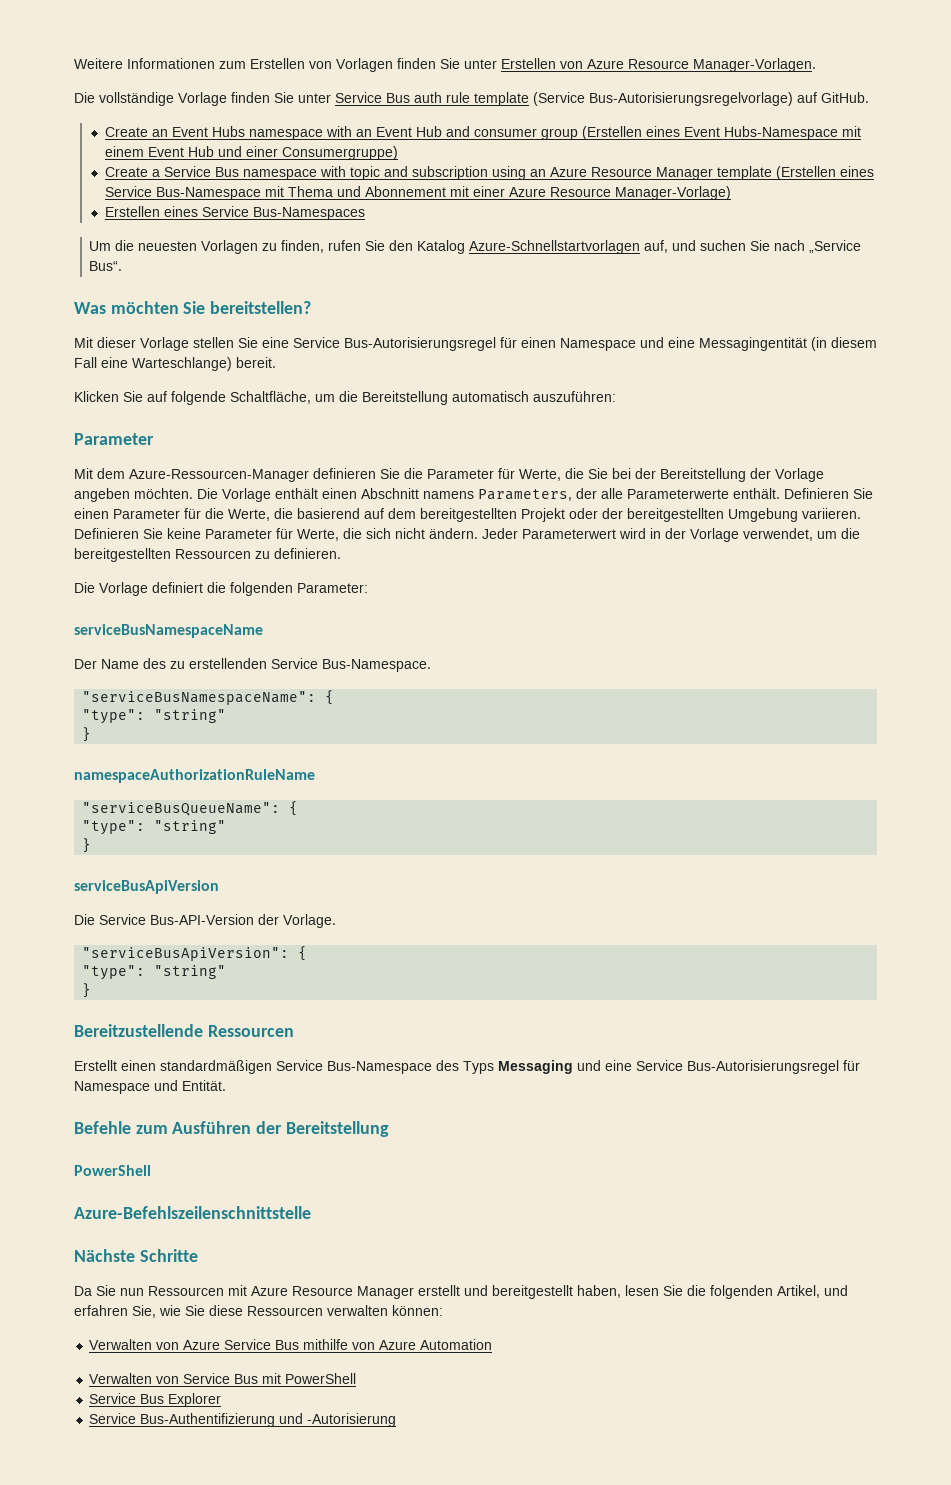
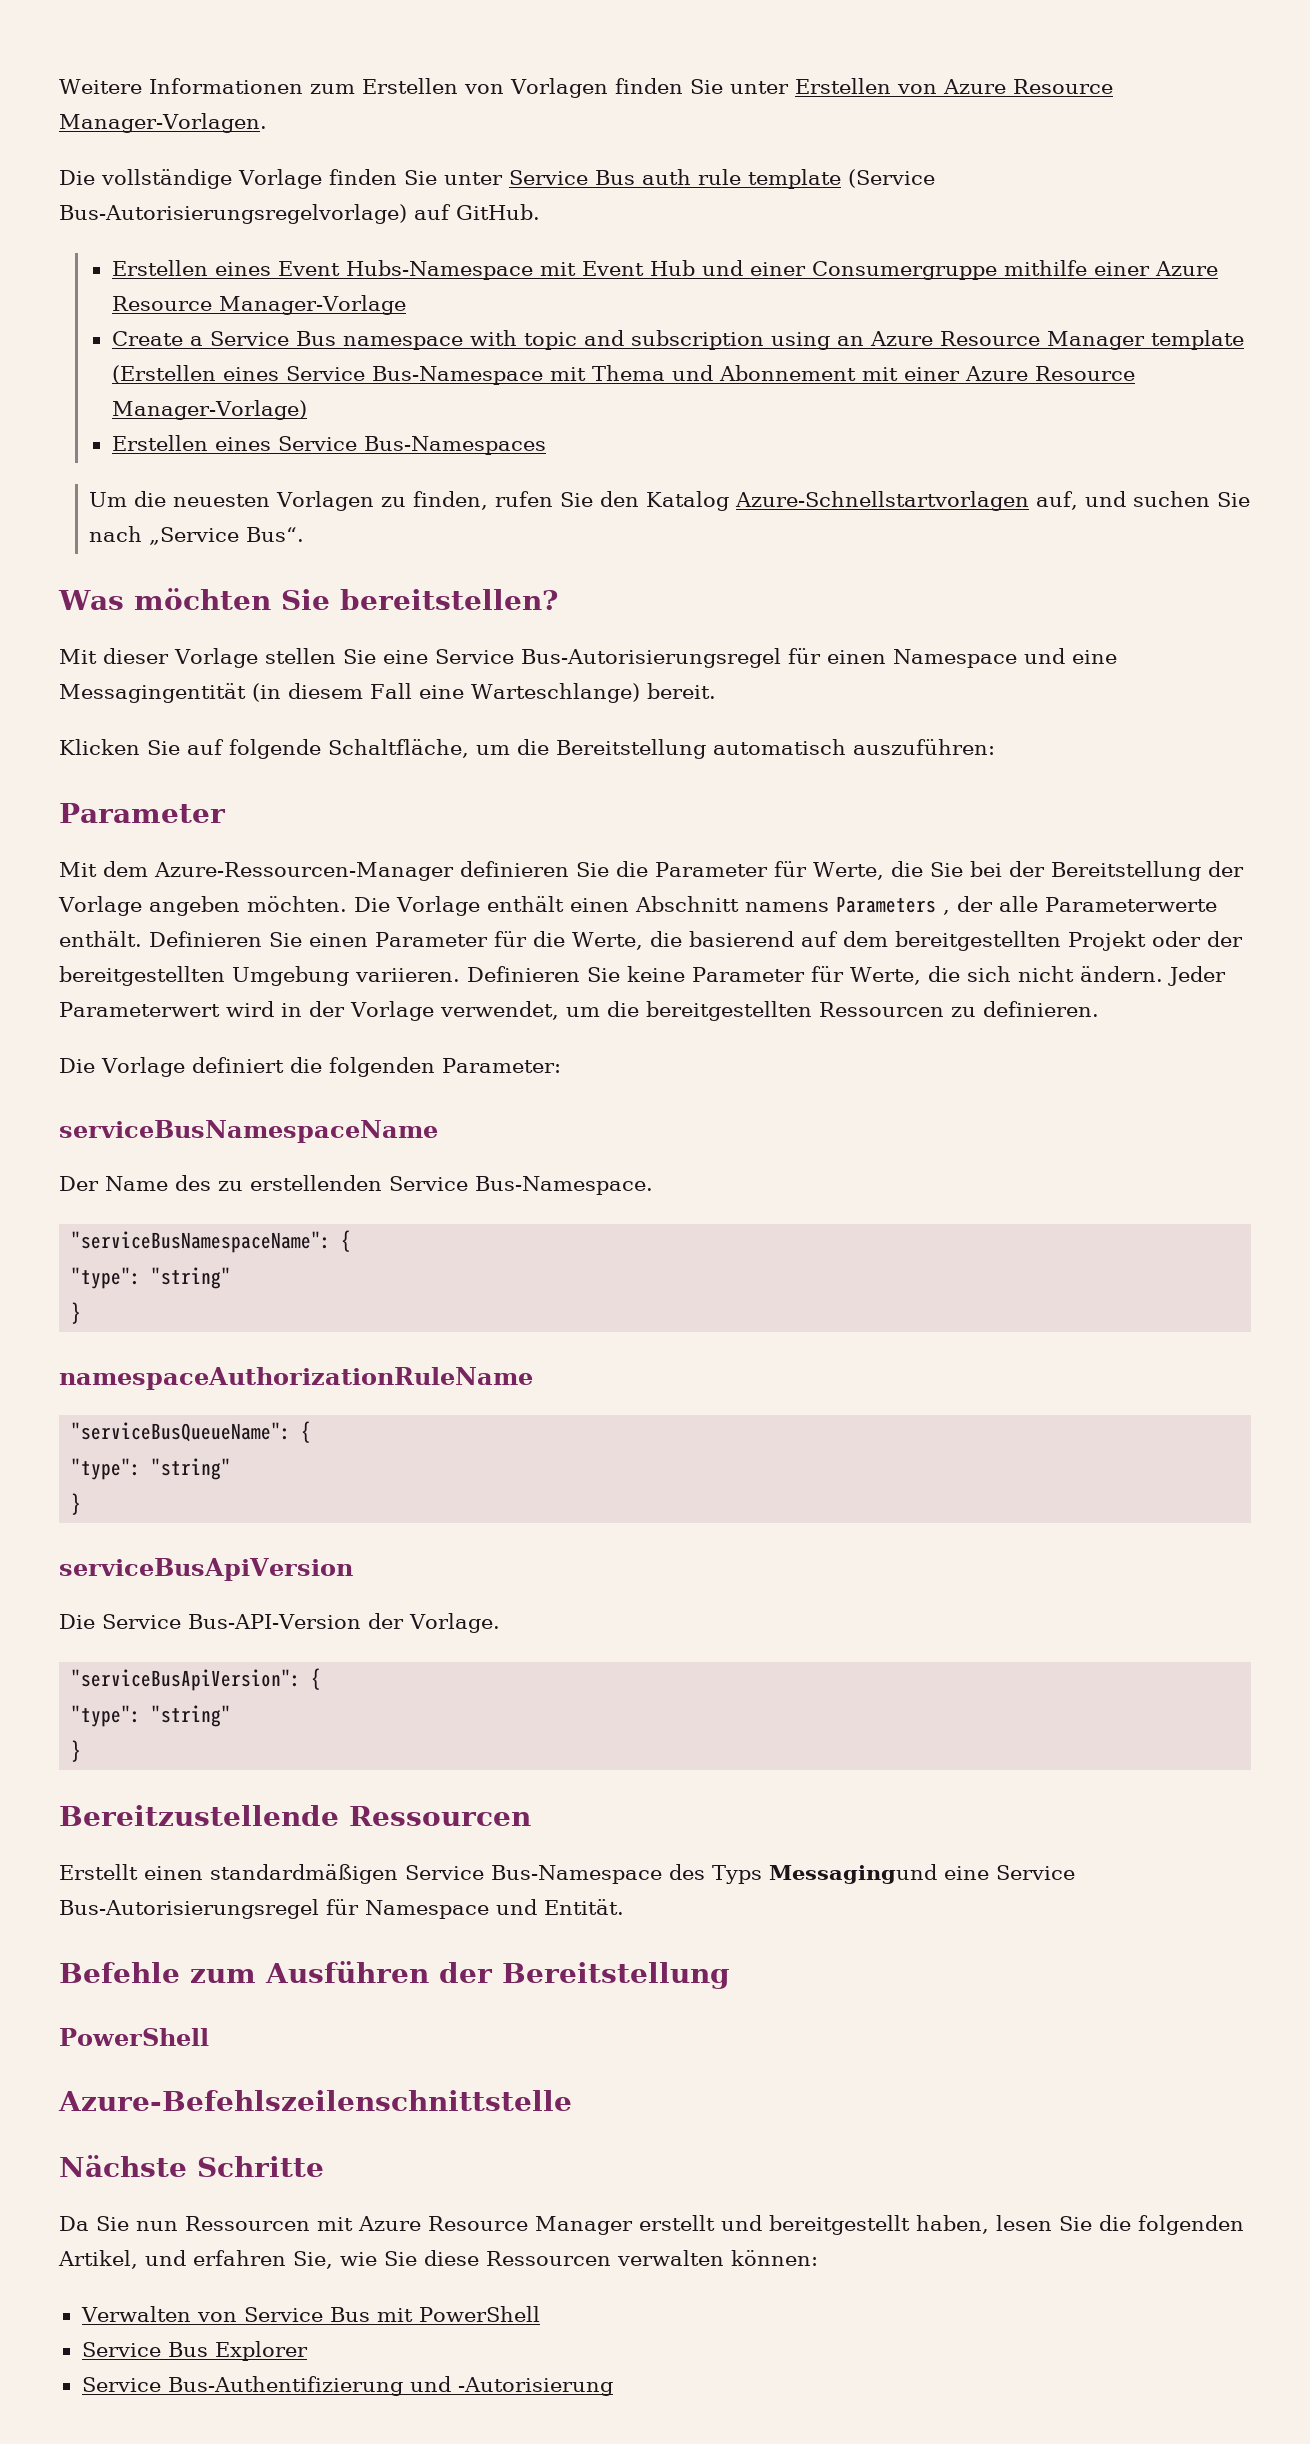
- Create an Event Hubs namespace with an Event Hub and consumer group (Erstellen eines Event Hubs-Namespace mit einem Event Hub und einer Consumergruppe)
+ Erstellen eines Event Hubs-Namespace mit Event Hub und einer Consumergruppe mithilfe einer Azure Resource Manager-Vorlage
- Die Vorlage enthält einen Abschnitt namens Parameters, der alle Parameterwerte enthält.
+ Die Vorlage enthält einen Abschnitt namens Parameters , der alle Parameterwerte enthält.
- Erstellt einen standardmäßigen Service Bus-Namespace des Typs Messaging und eine Service Bus-Autorisierungsregel für Namespace und Entität.
+ Erstellt einen standardmäßigen Service Bus-Namespace des Typs Messagingund eine Service Bus-Autorisierungsregel für Namespace und Entität.
- Verwalten von Azure Service Bus mithilfe von Azure Automation

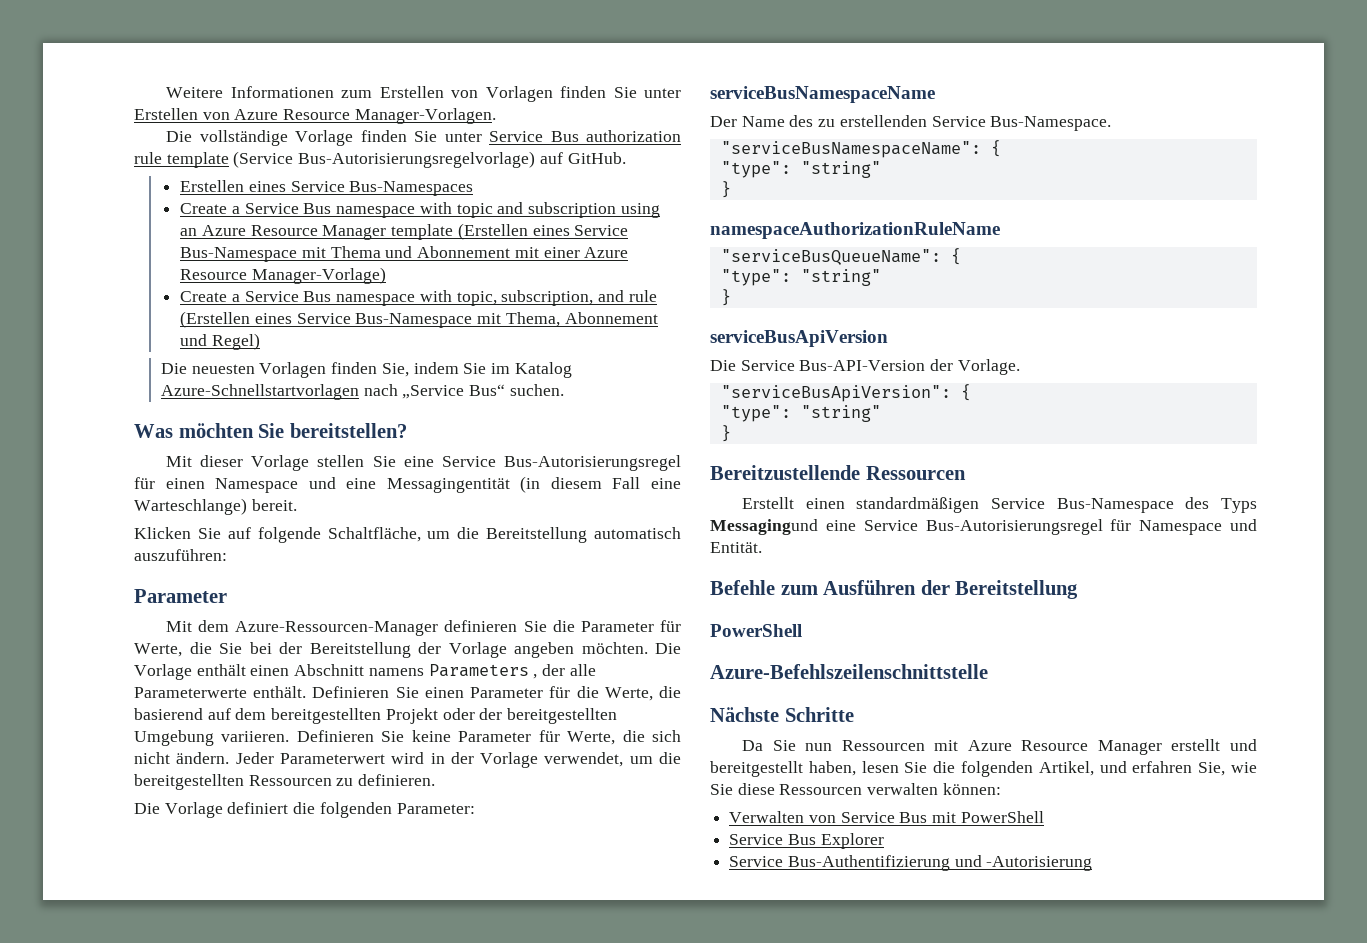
- Die vollständige Vorlage finden Sie unter Service Bus auth rule template (Service Bus-Autorisierungsregelvorlage) auf GitHub.
+ Die vollständige Vorlage finden Sie unter Service Bus authorization rule template (Service Bus-Autorisierungsregelvorlage) auf GitHub.
- Erstellen eines Event Hubs-Namespace mit Event Hub und einer Consumergruppe mithilfe einer Azure Resource Manager-Vorlage
+ Erstellen eines Service Bus-Namespaces
- Erstellen eines Service Bus-Namespaces
- Um die neuesten Vorlagen zu finden, rufen Sie den Katalog Azure-Schnellstartvorlagen auf, und suchen Sie nach „Service Bus“.
+ Create a Service Bus namespace with topic, subscription, and rule (Erstellen eines Service Bus-Namespace mit Thema, Abonnement und Regel)
+ Die neuesten Vorlagen finden Sie, indem Sie im Katalog Azure-Schnellstartvorlagen nach „Service Bus“ suchen.

